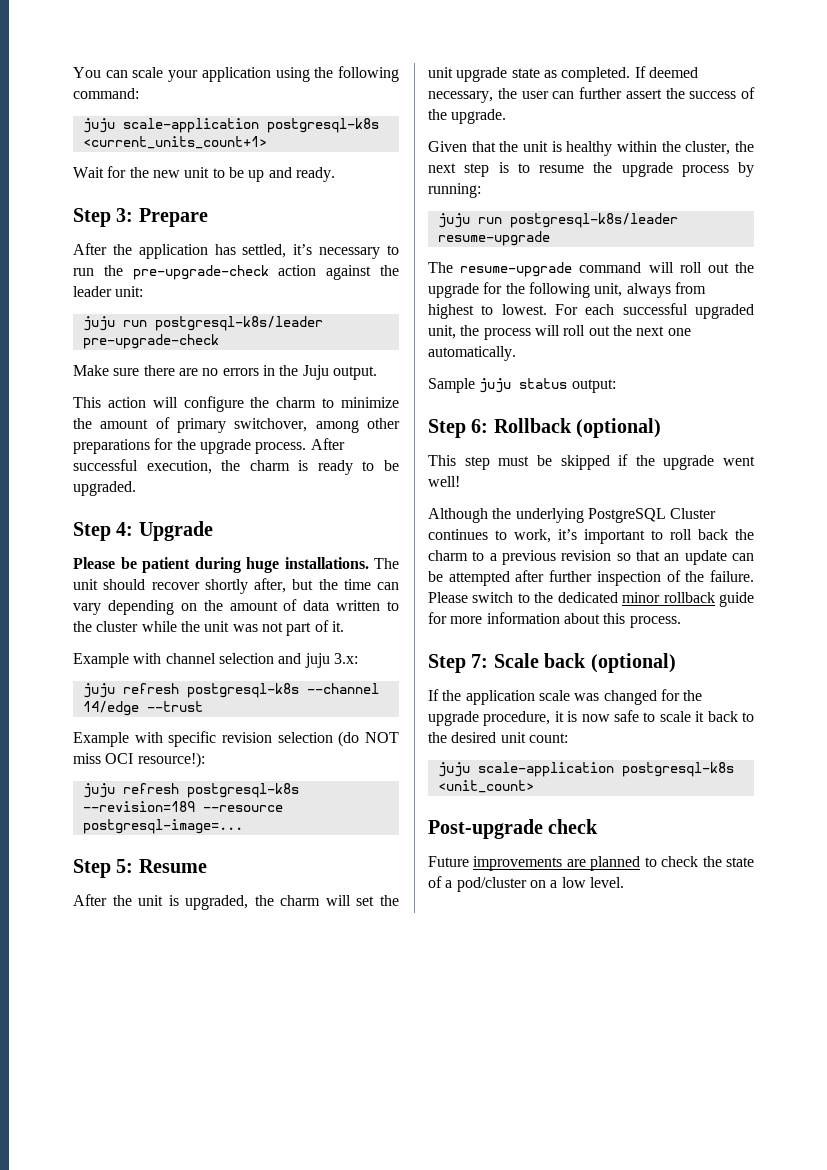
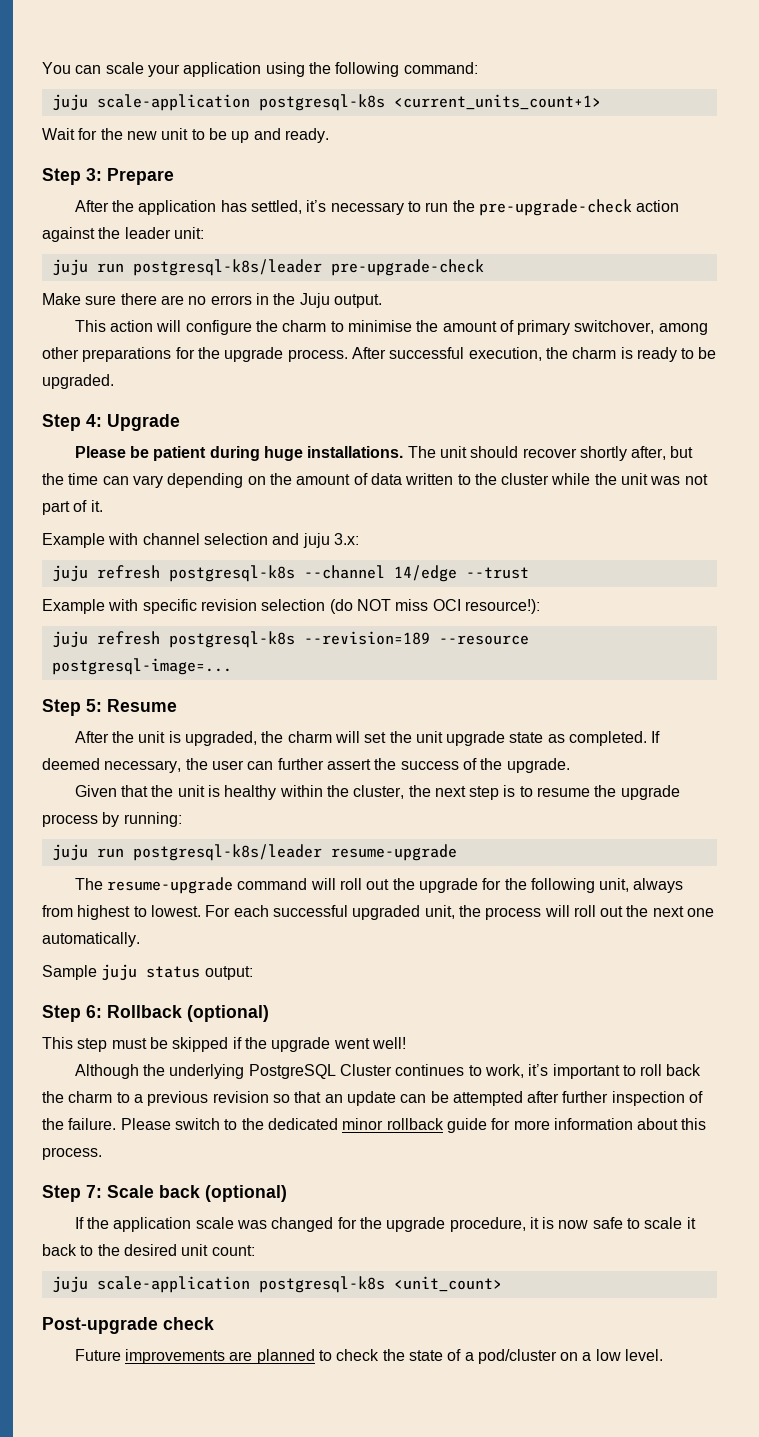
- This action will configure the charm to minimize the amount of primary switchover, among other preparations for the upgrade process.
+ This action will configure the charm to minimise the amount of primary switchover, among other preparations for the upgrade process.

